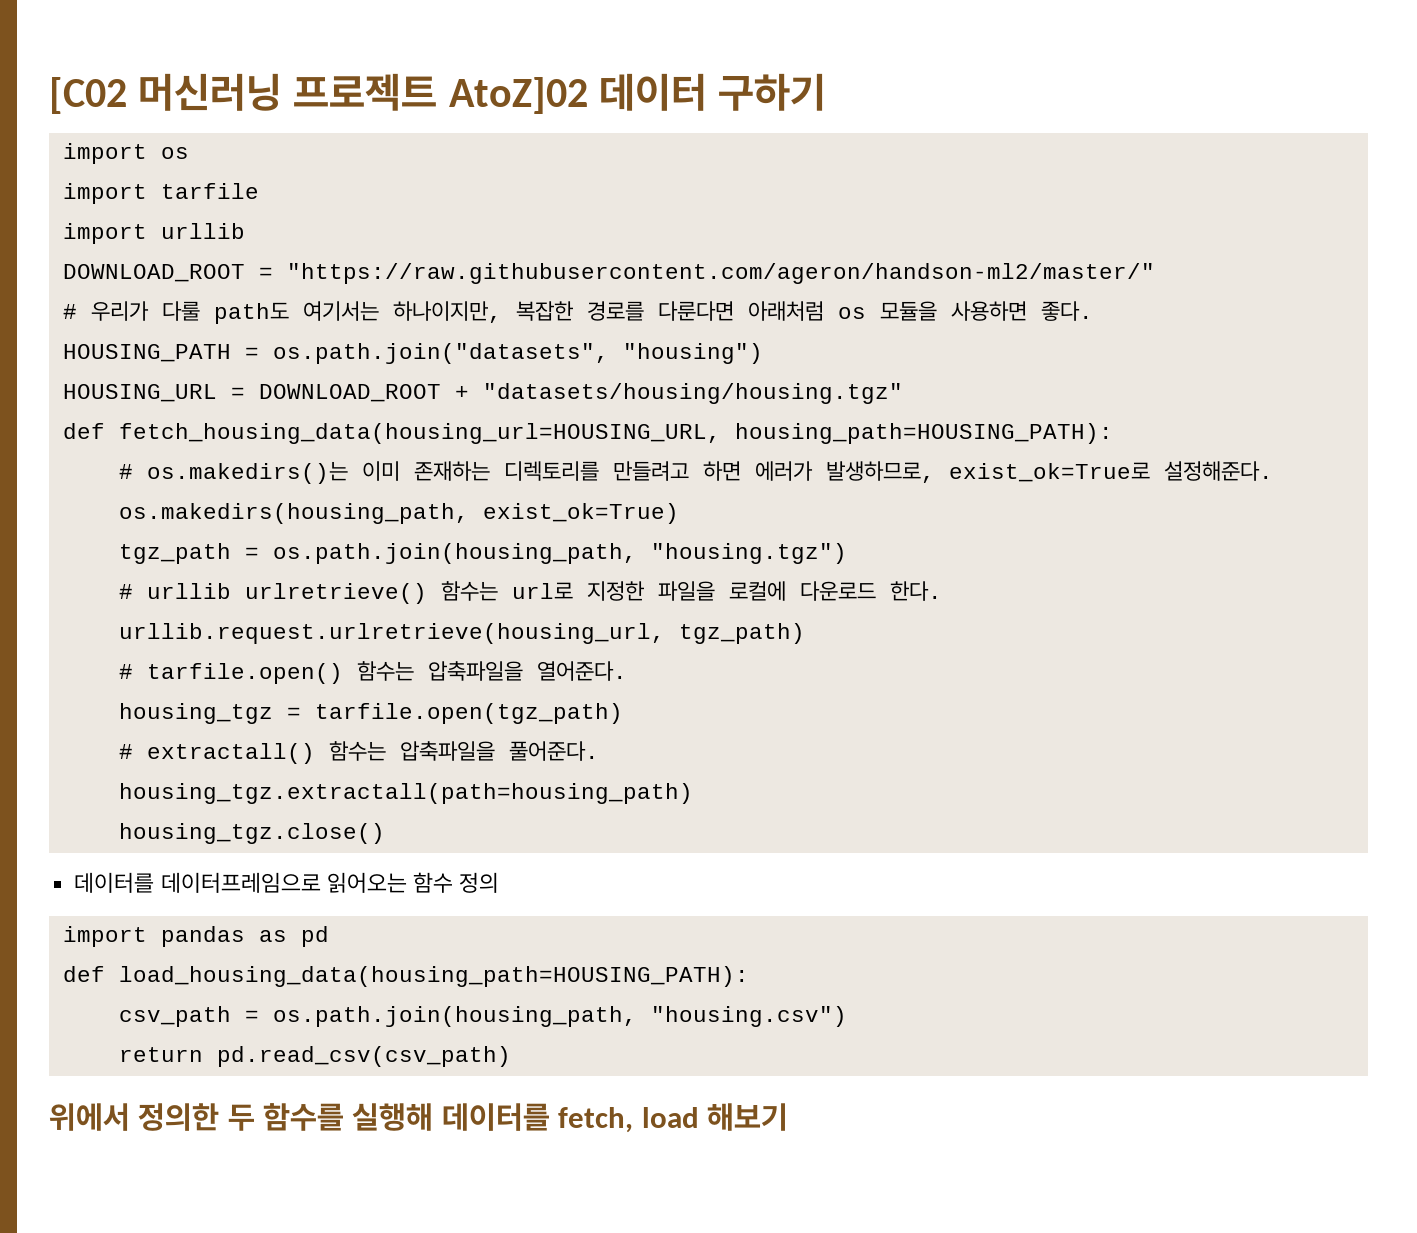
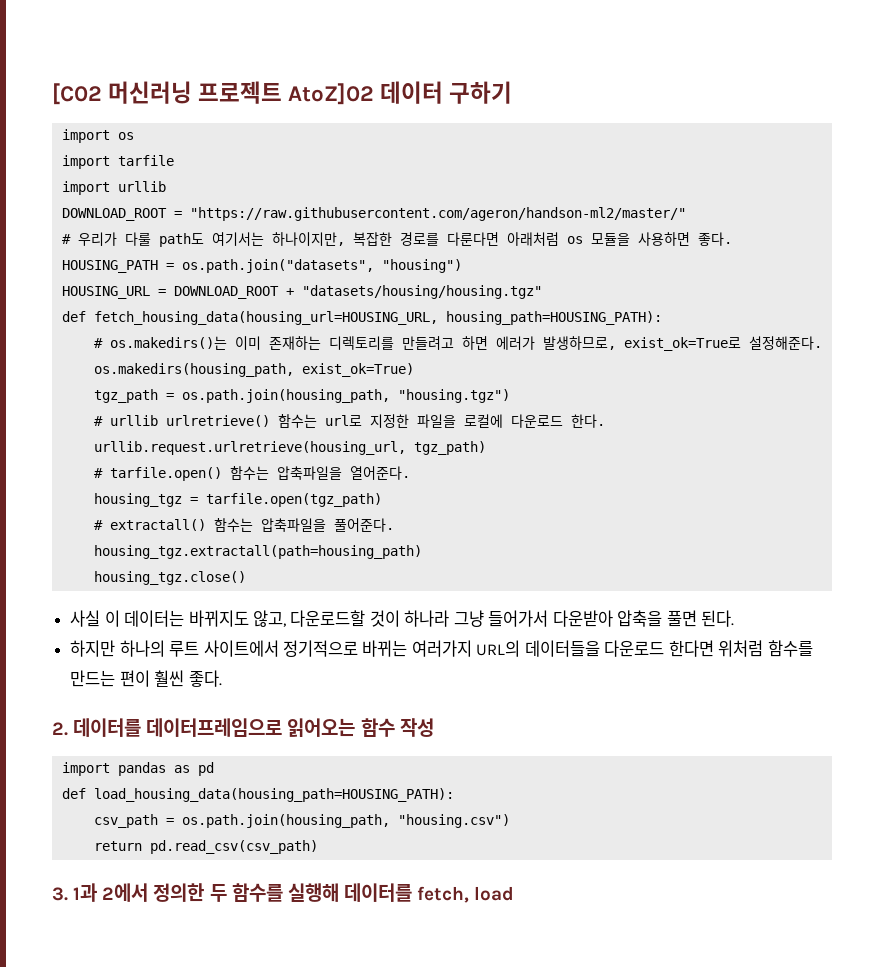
- 데이터를 데이터프레임으로 읽어오는 함수 정의
+ 사실 이 데이터는 바뀌지도 않고, 다운로드할 것이 하나라 그냥 들어가서 다운받아 압축을 풀면 된다.
+ 하지만 하나의 루트 사이트에서 정기적으로 바뀌는 여러가지 URL의 데이터들을 다운로드 한다면 위처럼 함수를 만드는 편이 훨씬 좋다.
+ 2. 데이터를 데이터프레임으로 읽어오는 함수 작성
- 위에서 정의한 두 함수를 실행해 데이터를 fetch, load 해보기
+ 3. 1과 2에서 정의한 두 함수를 실행해 데이터를 fetch, load

